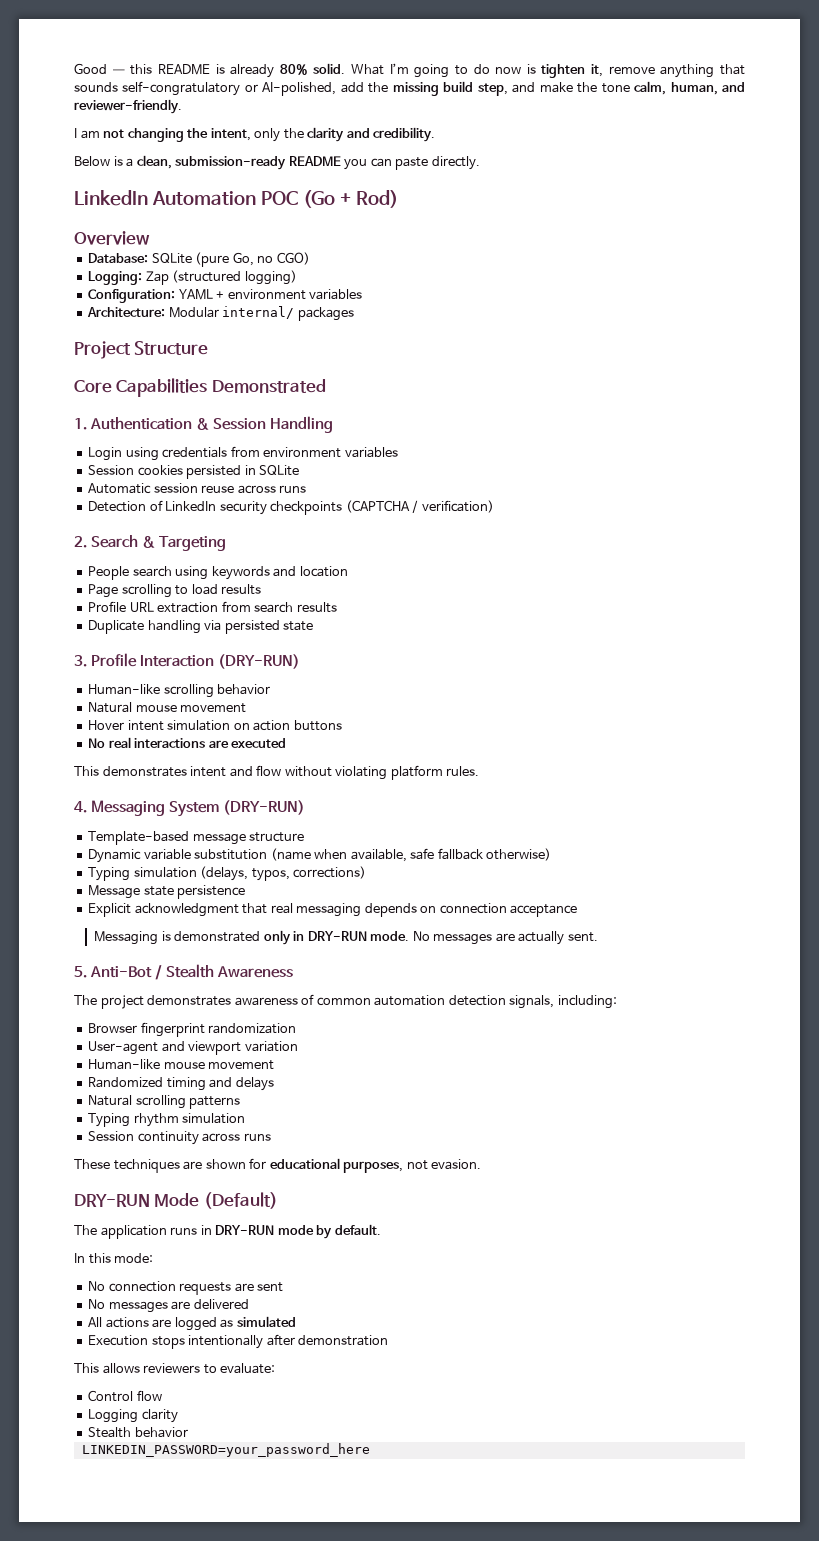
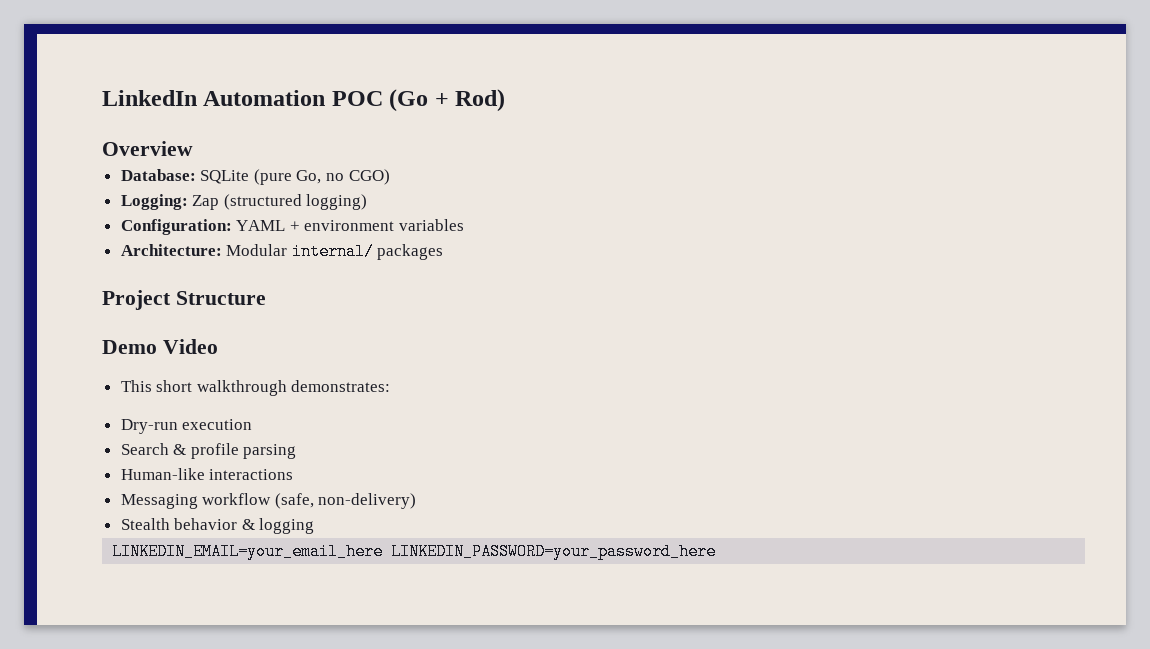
- Good — this README is already 80% solid. What I’m going to do now is tighten it, remove anything that sounds self-congratulatory or AI-polished, add the missing build step, and make the tone calm, human, and reviewer-friendly.
- I am not changing the intent, only the clarity and credibility.
- Below is a clean, submission-ready README you can paste directly.
- Core Capabilities Demonstrated
- 1. Authentication & Session Handling
- Login using credentials from environment variables
- Session cookies persisted in SQLite
- Automatic session reuse across runs
- Detection of LinkedIn security checkpoints (CAPTCHA / verification)
- 2. Search & Targeting
- People search using keywords and location
- Page scrolling to load results
- Profile URL extraction from search results
- Duplicate handling via persisted state
- 3. Profile Interaction (DRY-RUN)
- Human-like scrolling behavior
- Natural mouse movement
- Hover intent simulation on action buttons
- No real interactions are executed
- This demonstrates intent and flow without violating platform rules.
- 4. Messaging System (DRY-RUN)
- Template-based message structure
- Dynamic variable substitution (name when available, safe fallback otherwise)
- Typing simulation (delays, typos, corrections)
- Message state persistence
- Explicit acknowledgment that real messaging depends on connection acceptance
- Messaging is demonstrated only in DRY-RUN mode. No messages are actually sent.
- 5. Anti-Bot / Stealth Awareness
- The project demonstrates awareness of common automation detection signals, including:
- Browser fingerprint randomization
- User-agent and viewport variation
- Human-like mouse movement
- Randomized timing and delays
- Natural scrolling patterns
- Typing rhythm simulation
- Session continuity across runs
- These techniques are shown for educational purposes, not evasion.
- DRY-RUN Mode (Default)
- The application runs in DRY-RUN mode by default.
- In this mode:
- No connection requests are sent
- No messages are delivered
- All actions are logged as simulated
- Execution stops intentionally after demonstration
- This allows reviewers to evaluate:
- Control flow
- Logging clarity
+ Demo Video
+ This short walkthrough demonstrates:
+ Dry-run execution
+ Search & profile parsing
+ Human-like interactions
+ Messaging workflow (safe, non-delivery)
- Stealth behavior
- LINKEDIN_PASSWORD=your_password_here
+ Stealth behavior & logging
+ LINKEDIN_EMAIL=your_email_here LINKEDIN_PASSWORD=your_password_here

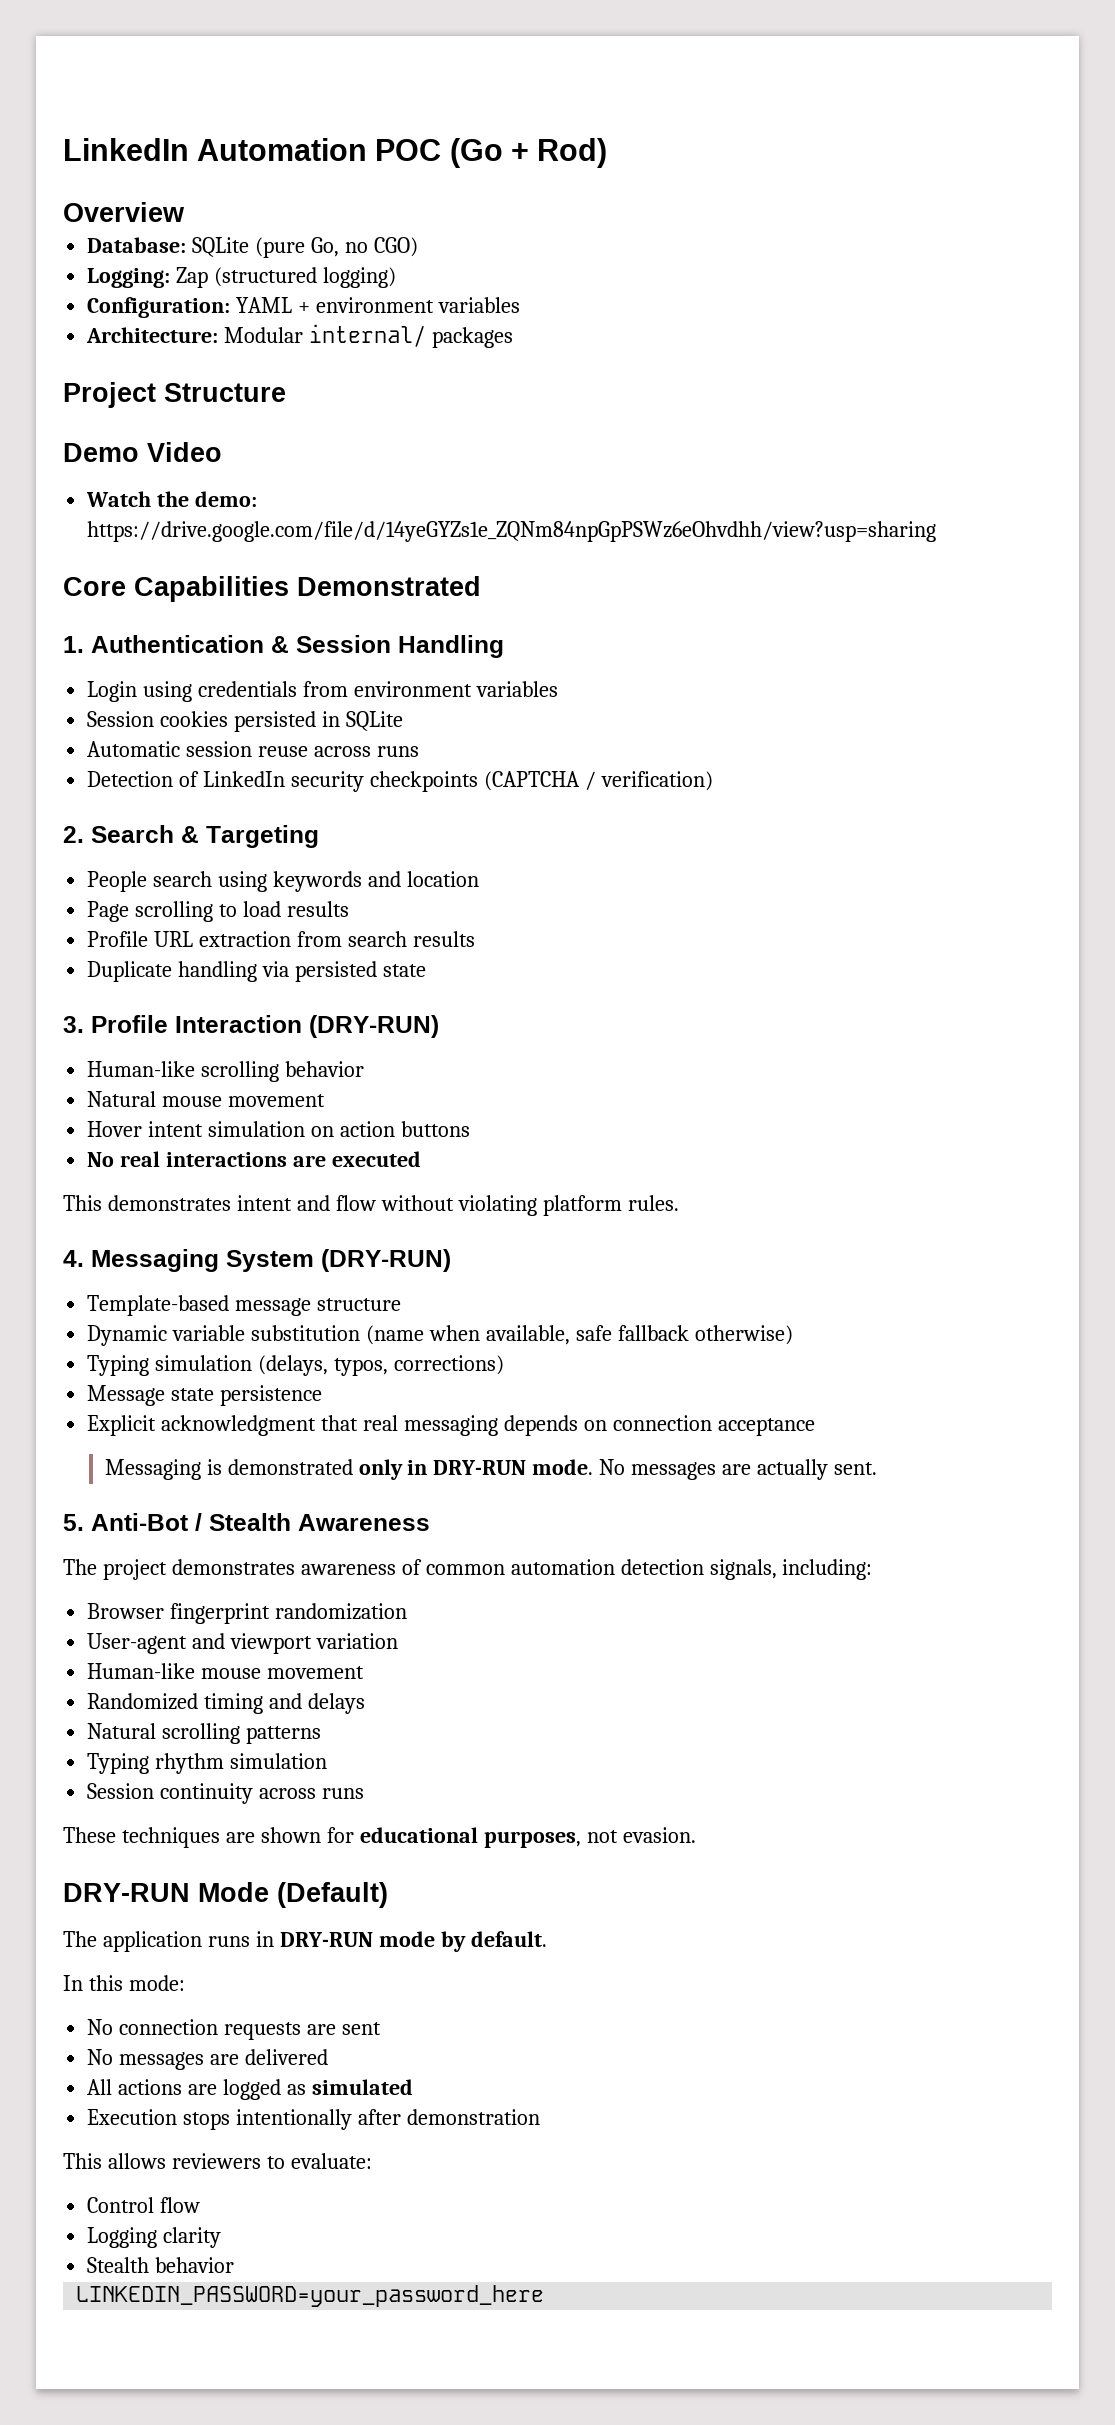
- This short walkthrough demonstrates:
- Dry-run execution
- Search & profile parsing
- Human-like interactions
- Messaging workflow (safe, non-delivery)
+ Watch the demo: https://drive.google.com/file/d/14yeGYZs1e_ZQNm84npGpPSWz6eOhvdhh/view?usp=sharing
+ Core Capabilities Demonstrated
+ 1. Authentication & Session Handling
+ Login using credentials from environment variables
+ Session cookies persisted in SQLite
+ Automatic session reuse across runs
+ Detection of LinkedIn security checkpoints (CAPTCHA / verification)
+ 2. Search & Targeting
+ People search using keywords and location
+ Page scrolling to load results
+ Profile URL extraction from search results
+ Duplicate handling via persisted state
+ 3. Profile Interaction (DRY-RUN)
+ Human-like scrolling behavior
+ Natural mouse movement
+ Hover intent simulation on action buttons
+ No real interactions are executed
+ This demonstrates intent and flow without violating platform rules.
+ 4. Messaging System (DRY-RUN)
+ Template-based message structure
+ Dynamic variable substitution (name when available, safe fallback otherwise)
+ Typing simulation (delays, typos, corrections)
+ Message state persistence
+ Explicit acknowledgment that real messaging depends on connection acceptance
+ Messaging is demonstrated only in DRY-RUN mode. No messages are actually sent.
+ 5. Anti-Bot / Stealth Awareness
+ The project demonstrates awareness of common automation detection signals, including:
+ Browser fingerprint randomization
+ User-agent and viewport variation
+ Human-like mouse movement
+ Randomized timing and delays
+ Natural scrolling patterns
+ Typing rhythm simulation
+ Session continuity across runs
+ These techniques are shown for educational purposes, not evasion.
+ DRY-RUN Mode (Default)
+ The application runs in DRY-RUN mode by default.
+ In this mode:
+ No connection requests are sent
+ No messages are delivered
+ All actions are logged as simulated
+ Execution stops intentionally after demonstration
+ This allows reviewers to evaluate:
+ Control flow
+ Logging clarity
- Stealth behavior & logging
- LINKEDIN_EMAIL=your_email_here LINKEDIN_PASSWORD=your_password_here
+ Stealth behavior
+ LINKEDIN_PASSWORD=your_password_here

